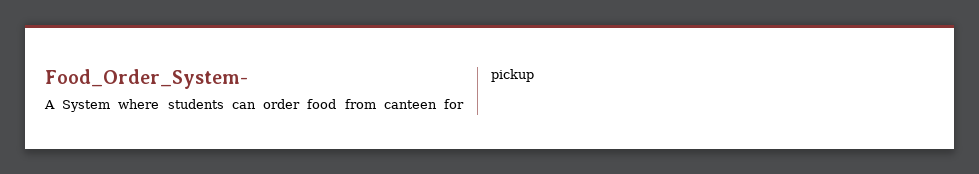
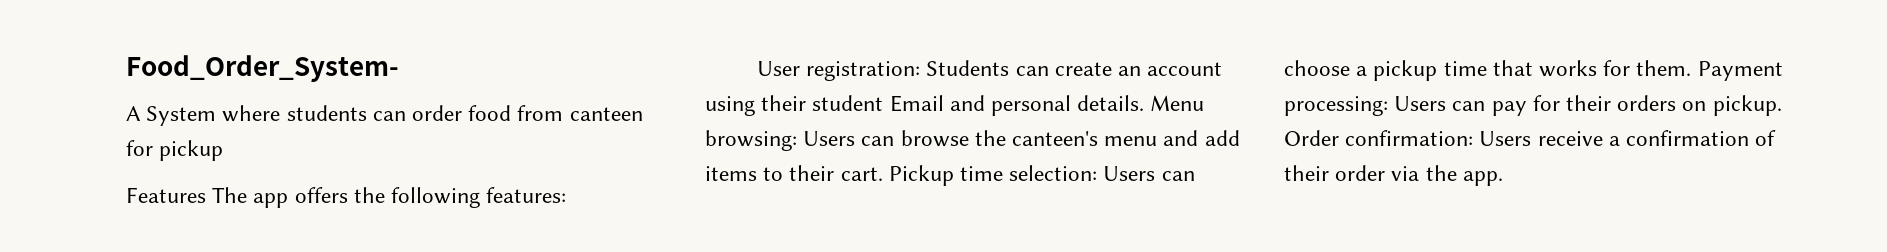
+ Features The app offers the following features:
+ User registration: Students can create an account using their student Email and personal details. Menu browsing: Users can browse the canteen's menu and add items to their cart. Pickup time selection: Users can choose a pickup time that works for them. Payment processing: Users can pay for their orders on pickup. Order confirmation: Users receive a confirmation of their order via the app.

